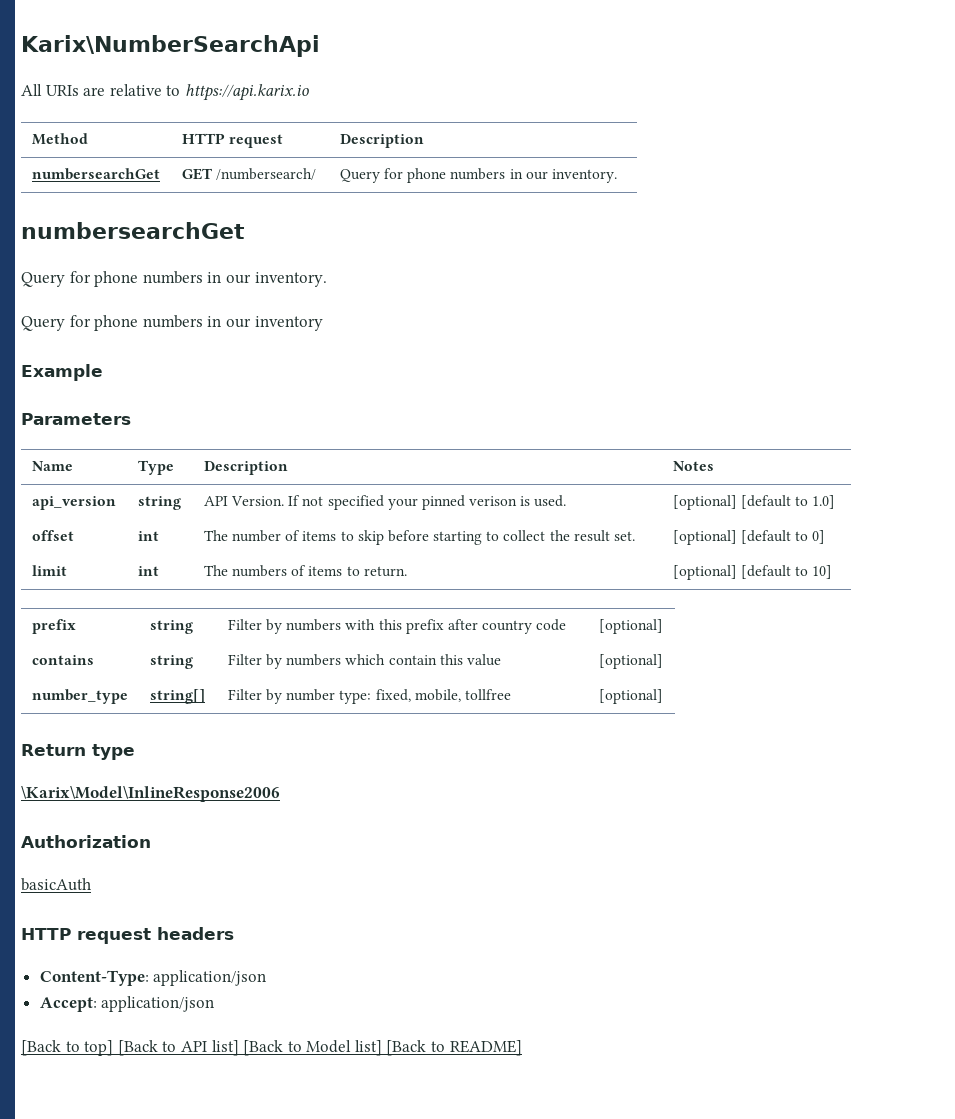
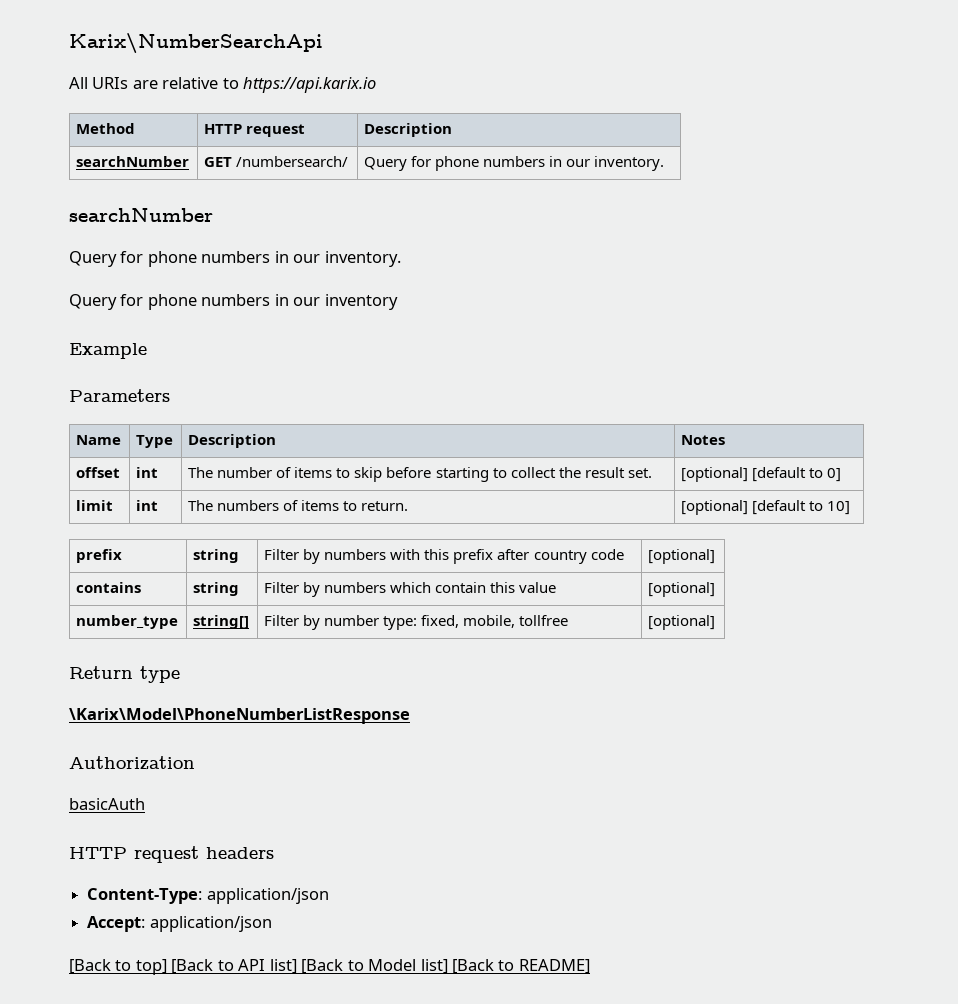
- numbersearchGet | GET /numbersearch/ | Query for phone numbers in our inventory.
- numbersearchGet
+ searchNumber | GET /numbersearch/ | Query for phone numbers in our inventory.
+ searchNumber
- api_version | string | API Version. If not specified your pinned verison is used. | [optional] [default to 1.0]
- \Karix\Model\InlineResponse2006
+ \Karix\Model\PhoneNumberListResponse

